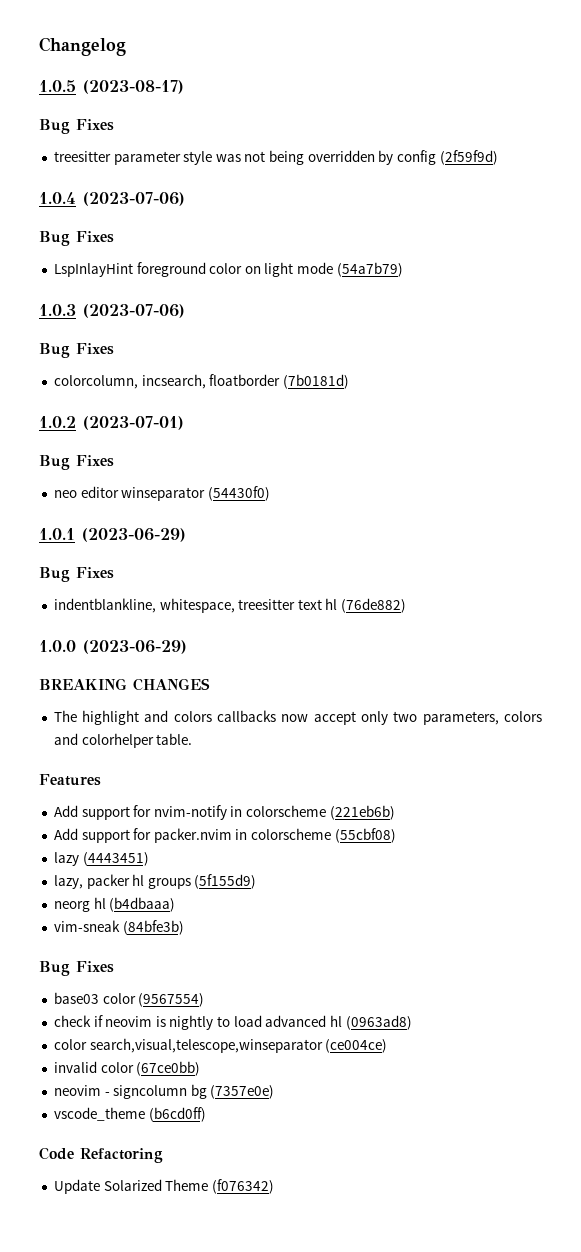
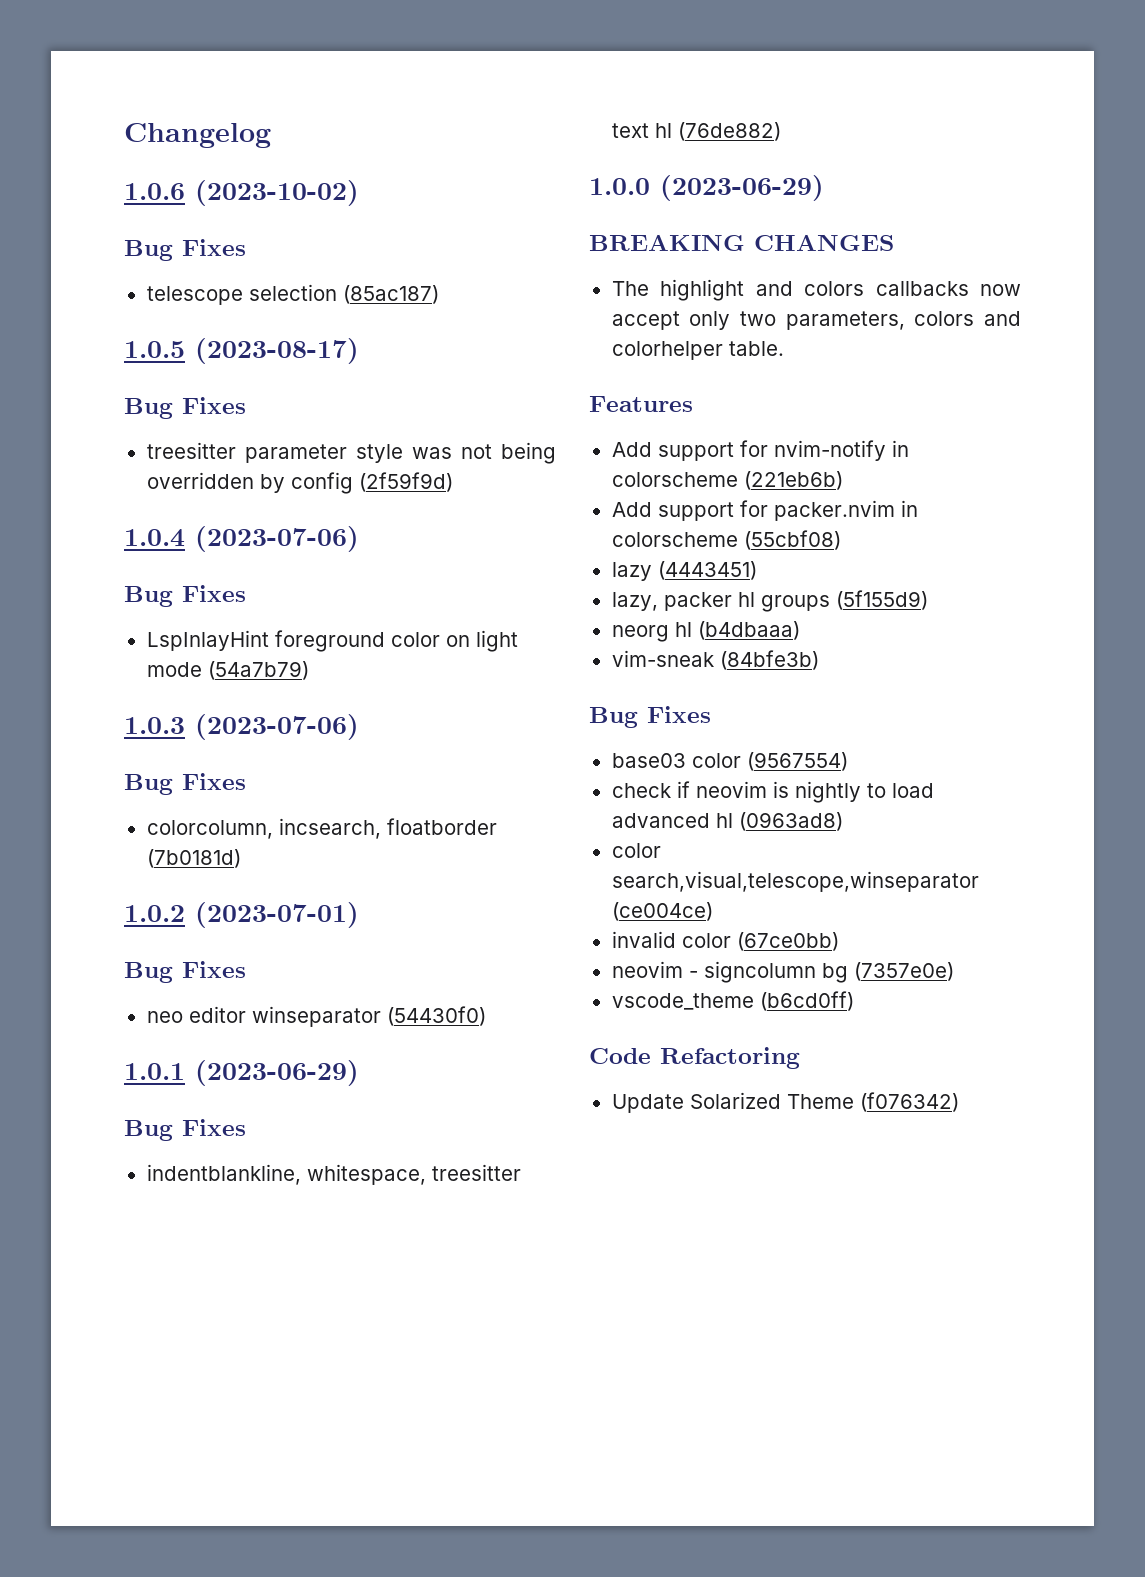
+ 1.0.6 (2023-10-02)
+ Bug Fixes
+ telescope selection (85ac187)

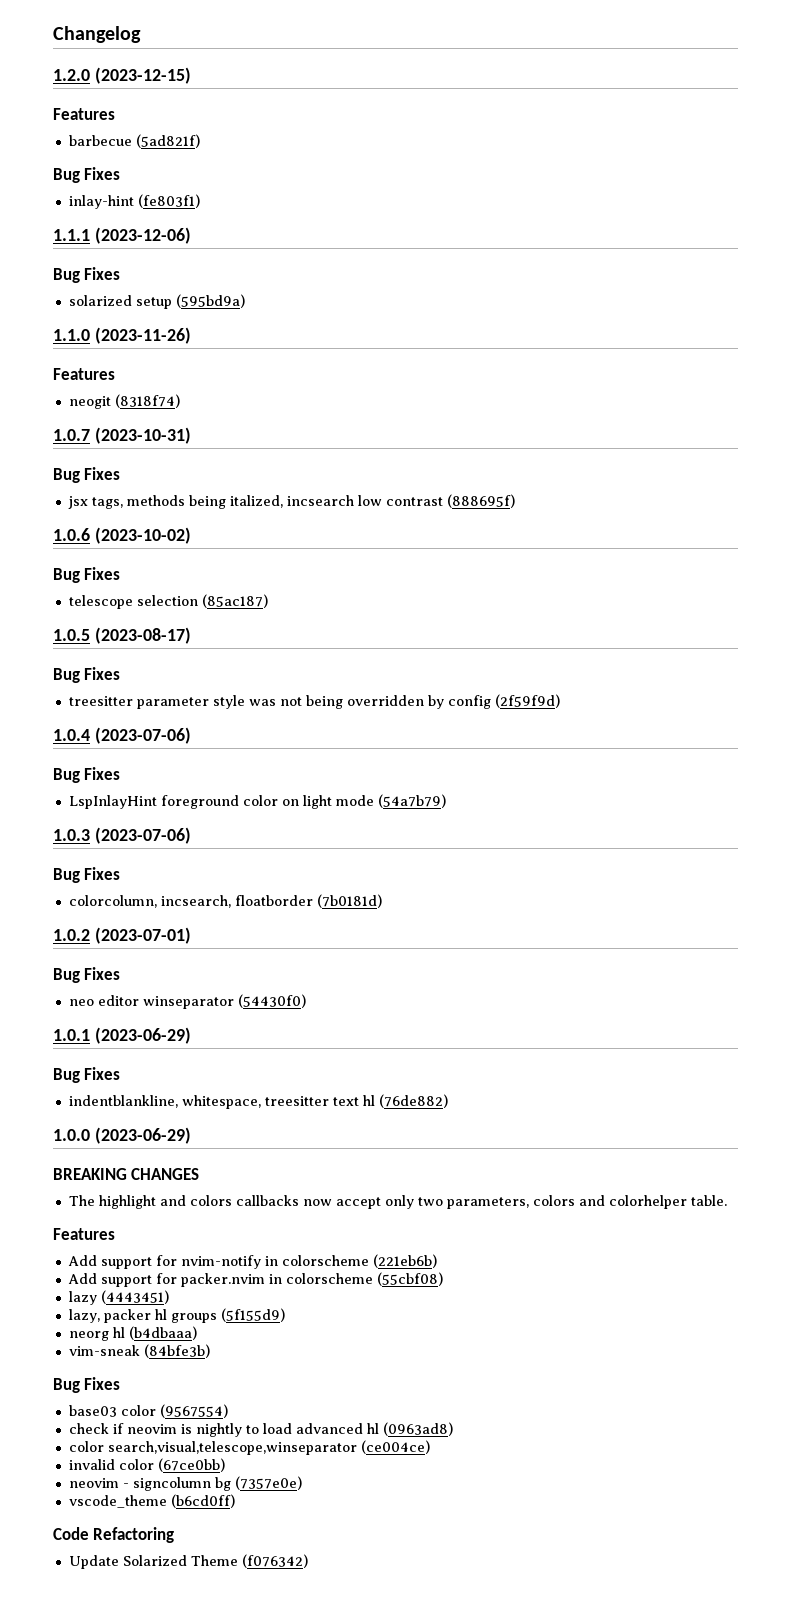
+ 1.2.0 (2023-12-15)
+ Features
+ barbecue (5ad821f)
+ Bug Fixes
+ inlay-hint (fe803f1)
+ 1.1.1 (2023-12-06)
+ Bug Fixes
+ solarized setup (595bd9a)
+ 1.1.0 (2023-11-26)
+ Features
+ neogit (8318f74)
+ 1.0.7 (2023-10-31)
+ Bug Fixes
+ jsx tags, methods being italized, incsearch low contrast (888695f)

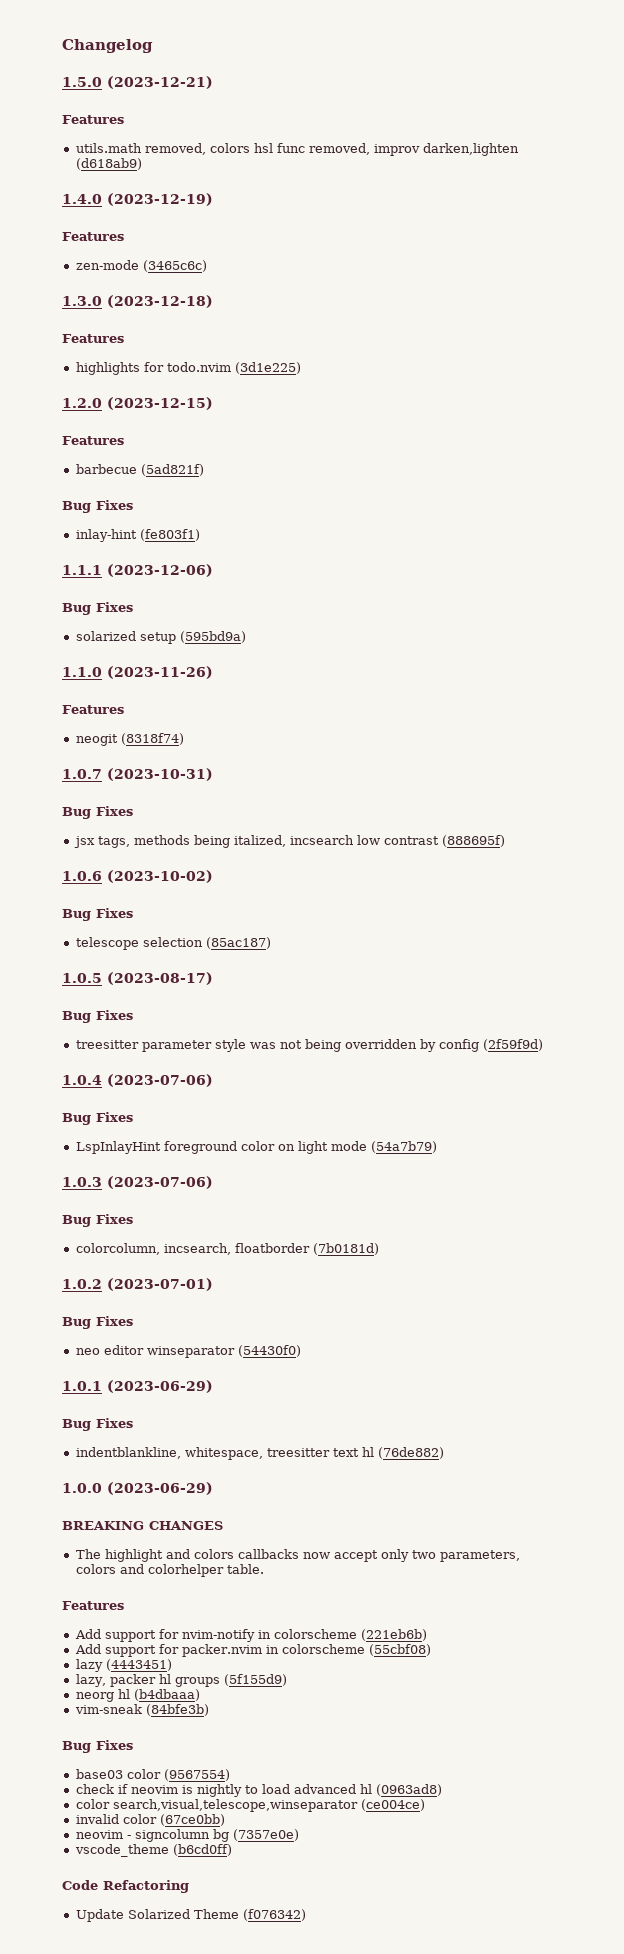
+ 1.5.0 (2023-12-21)
+ Features
+ utils.math removed, colors hsl func removed, improv darken,lighten (d618ab9)
+ 1.4.0 (2023-12-19)
+ Features
+ zen-mode (3465c6c)
+ 1.3.0 (2023-12-18)
+ Features
+ highlights for todo.nvim (3d1e225)

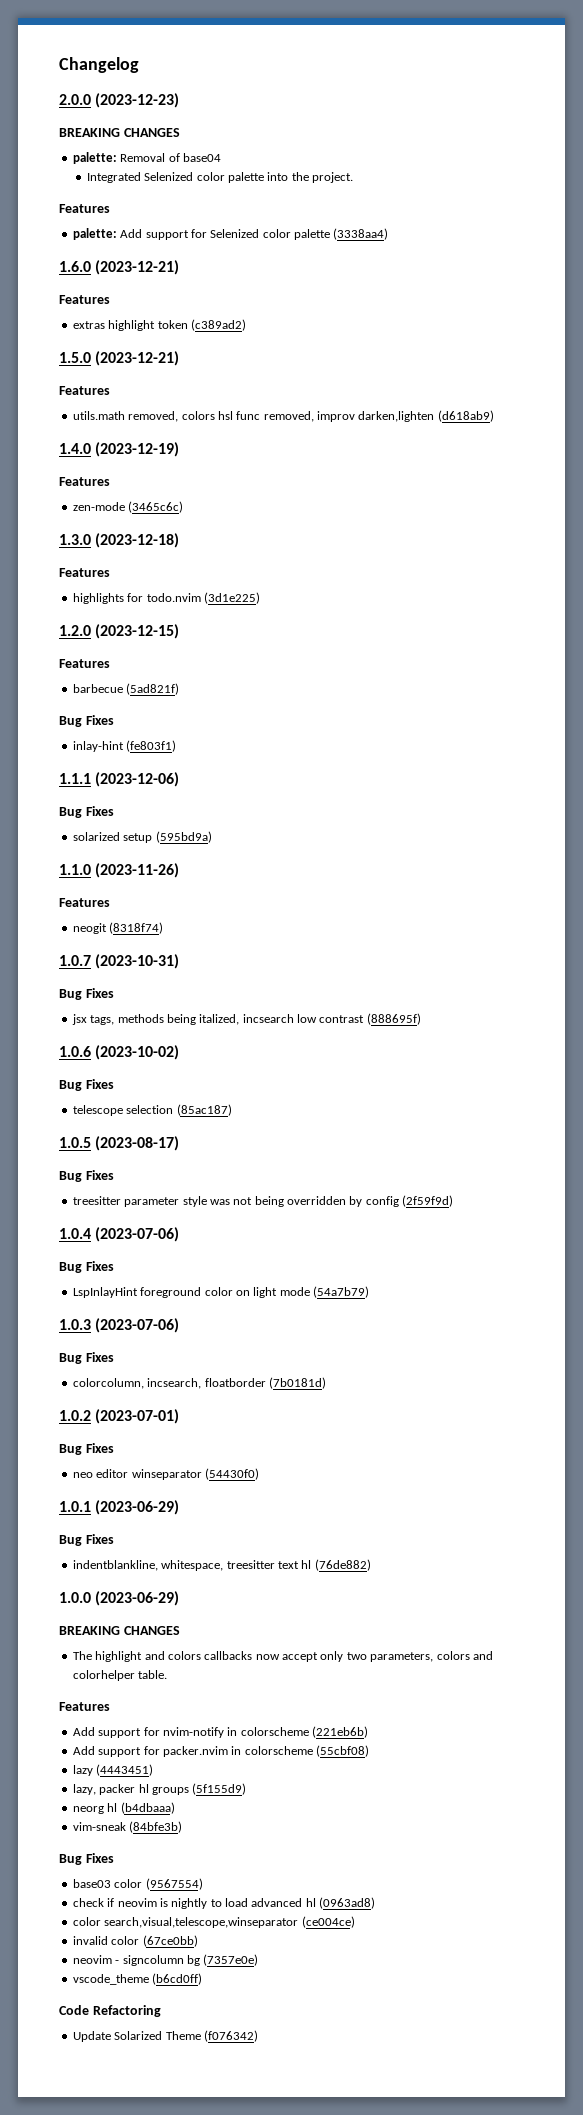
+ 2.0.0 (2023-12-23)
+ BREAKING CHANGES
+ palette: Removal of base04
+ Integrated Selenized color palette into the project.
+ Features
+ palette: Add support for Selenized color palette (3338aa4)
+ 1.6.0 (2023-12-21)
+ Features
+ extras highlight token (c389ad2)

